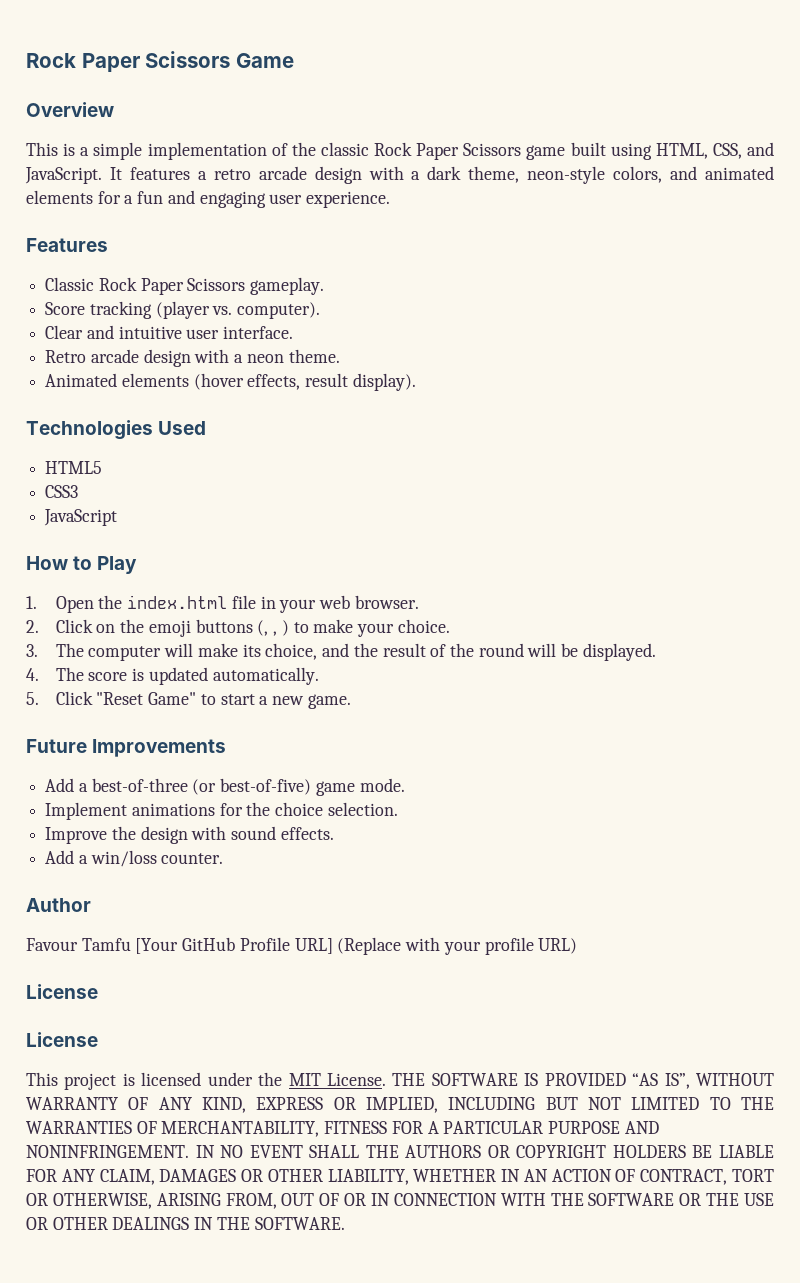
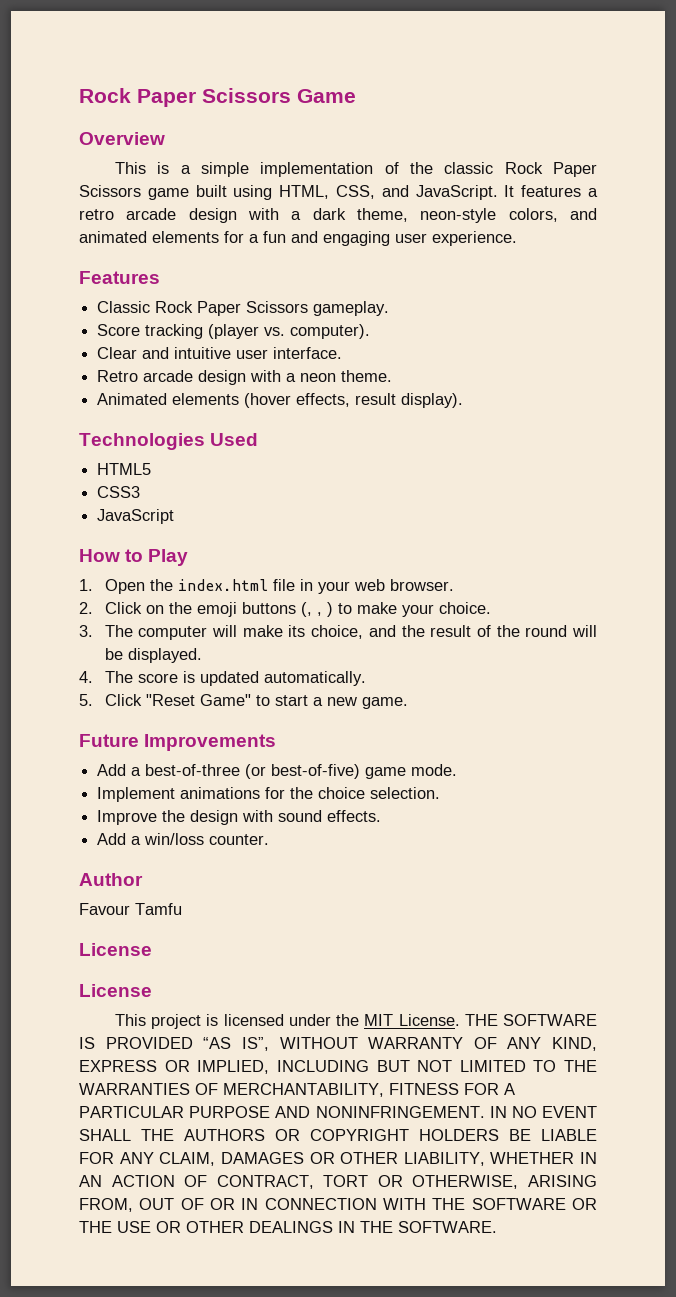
- Favour Tamfu [Your GitHub Profile URL] (Replace with your profile URL)
+ Favour Tamfu

